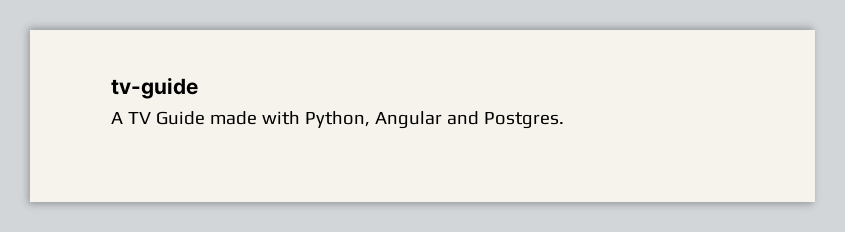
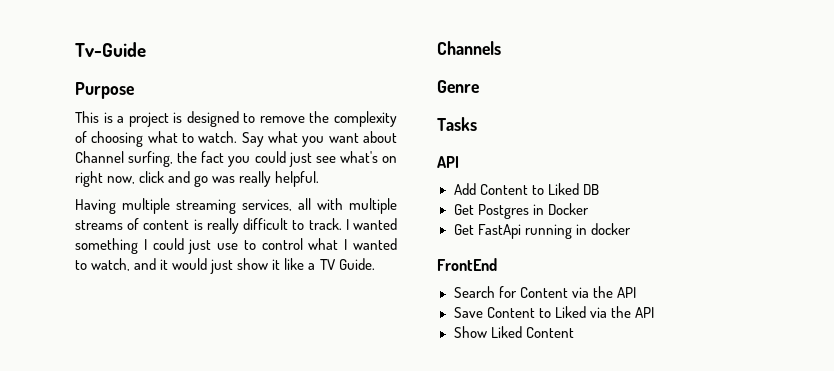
- tv-guide
- A TV Guide made with Python, Angular and Postgres.
+ Tv-Guide
+ Purpose
+ This is a project is designed to remove the complexity of choosing what to watch. Say what you want about Channel surfing, the fact you could just see what's on right now, click and go was really helpful.
+ Having multiple streaming services, all with multiple streams of content is really difficult to track. I wanted something I could just use to control what I wanted to watch, and it would just show it like a TV Guide.
+ Channels
+ Genre
+ Tasks
+ API
+ Add Content to Liked DB
+ Get Postgres in Docker
+ Get FastApi running in docker
+ FrontEnd
+ Search for Content via the API
+ Save Content to Liked via the API
+ Show Liked Content

